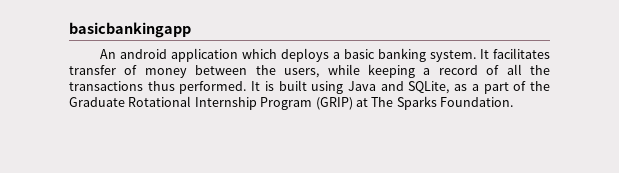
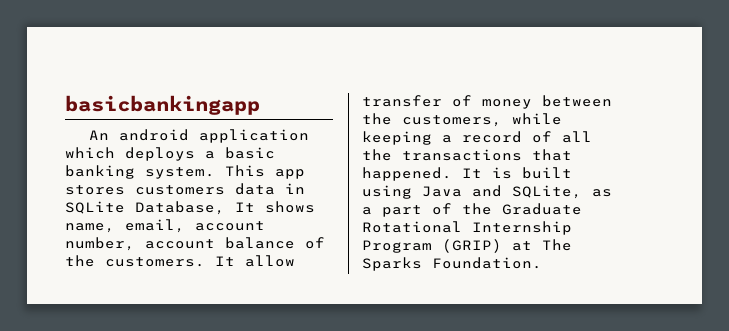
- It facilitates transfer of money between the users, while keeping a record of all the transactions thus performed.
+ This app stores customers data in SQLite Database, It shows name, email, account number, account balance of the customers. It allow transfer of money between the customers, while keeping a record of all the transactions that happened.

